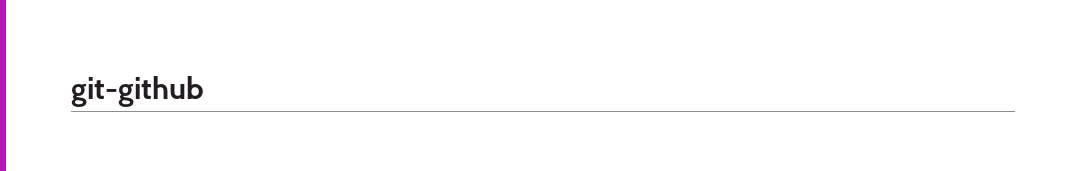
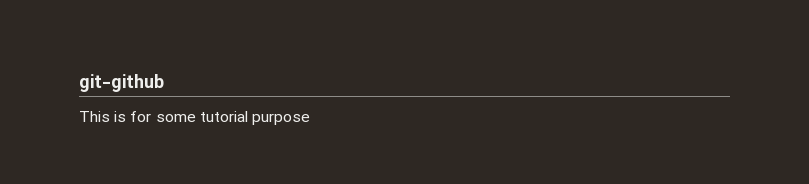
+ This is for some tutorial purpose

